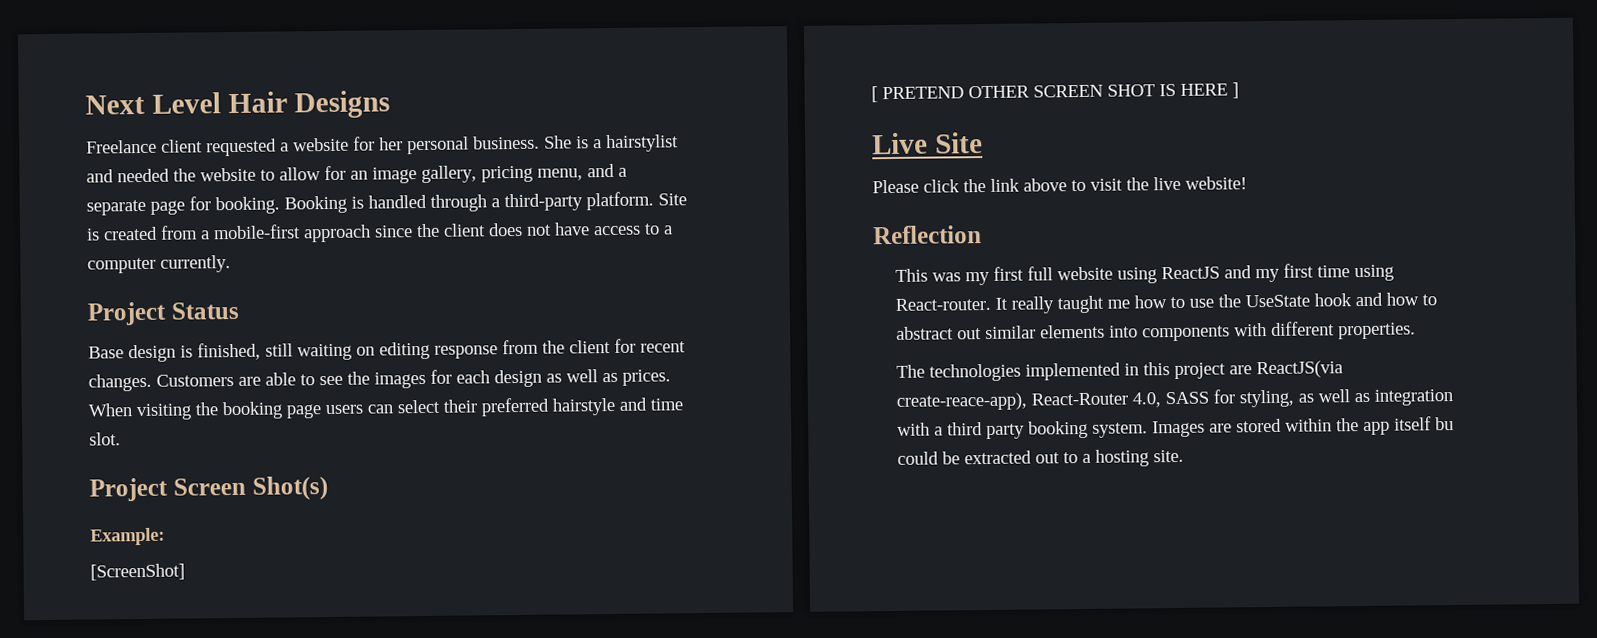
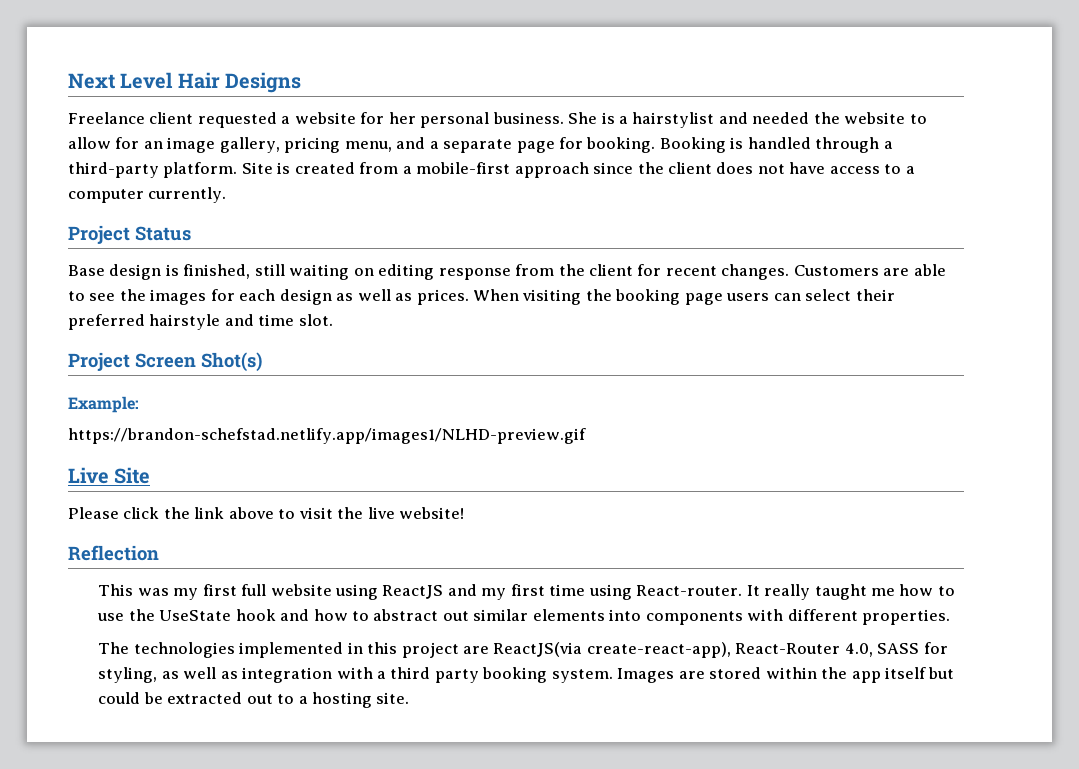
- [ScreenShot]
- [ PRETEND OTHER SCREEN SHOT IS HERE ]
+ https://brandon-schefstad.netlify.app/images1/NLHD-preview.gif
- The technologies implemented in this project are ReactJS(via create-reace-app), React-Router 4.0, SASS for styling, as well as integration with a third party booking system.
+ The technologies implemented in this project are ReactJS(via create-react-app), React-Router 4.0, SASS for styling, as well as integration with a third party booking system.
- Images are stored within the app itself bu could be extracted out to a hosting site.
+ Images are stored within the app itself but could be extracted out to a hosting site.

